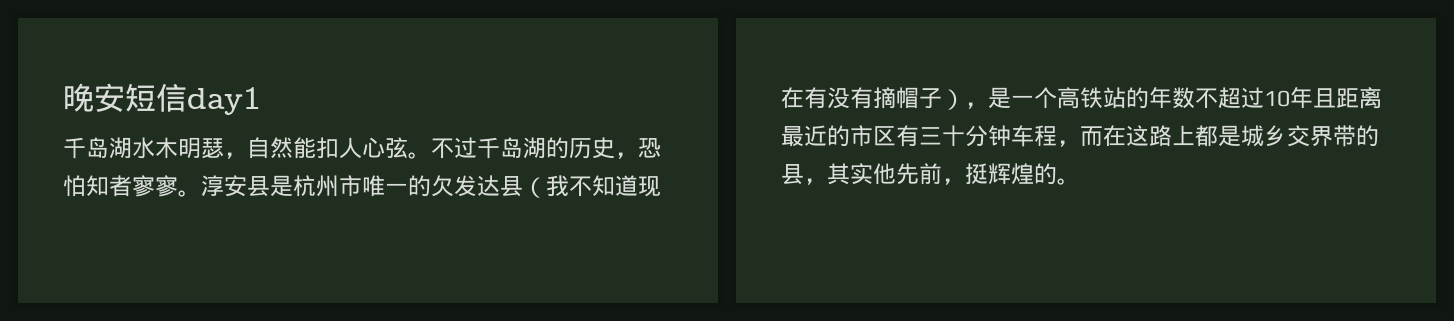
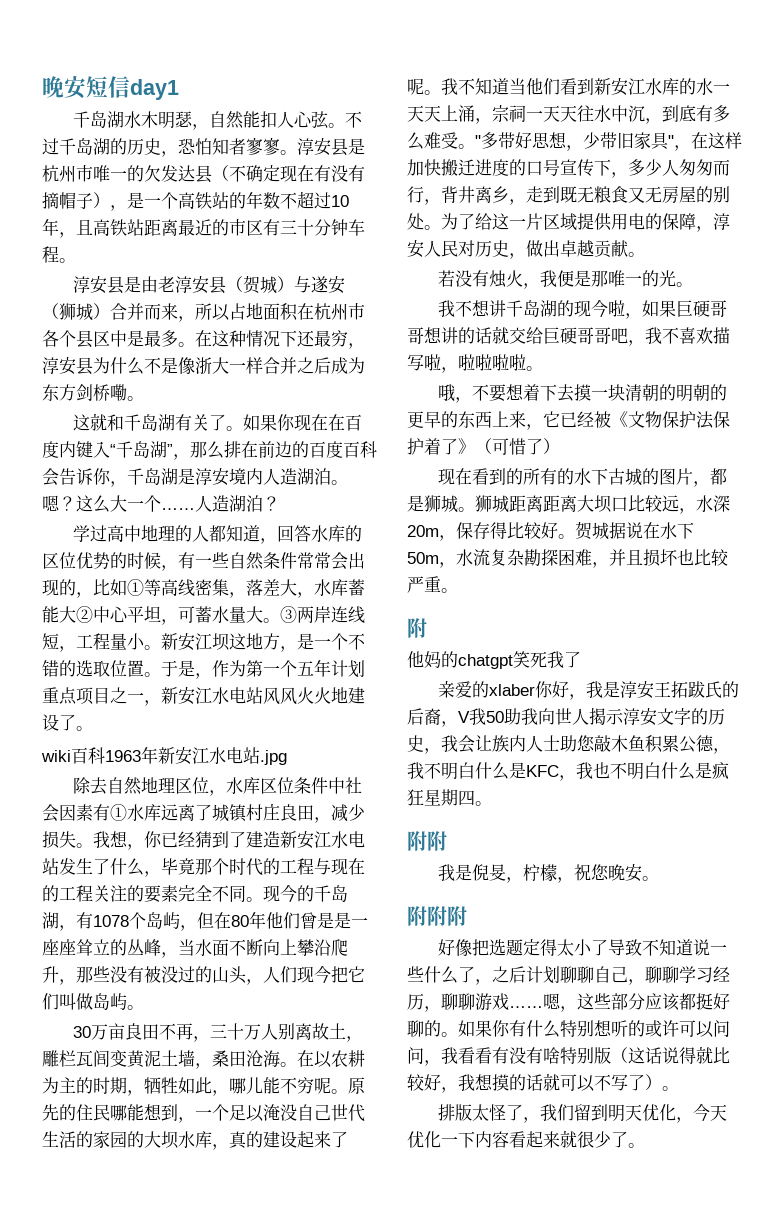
- 淳安县是杭州市唯一的欠发达县（我不知道现在有没有摘帽子），是一个高铁站的年数不超过10年且距离最近的市区有三十分钟车程，而在这路上都是城乡交界带的县，其实他先前，挺辉煌的。
+ 淳安县是杭州市唯一的欠发达县（不确定现在有没有摘帽子），是一个高铁站的年数不超过10年，且高铁站距离最近的市区有三十分钟车程。
+ 淳安县是由老淳安县（贺城）与遂安（狮城）合并而来，所以占地面积在杭州市各个县区中是最多。在这种情况下还最穷，淳安县为什么不是像浙大一样合并之后成为东方剑桥嘞。
+ 这就和千岛湖有关了。如果你现在在百度内键入“千岛湖”，那么排在前边的百度百科会告诉你，千岛湖是淳安境内人造湖泊。嗯？这么大一个……人造湖泊？
+ 学过高中地理的人都知道，回答水库的区位优势的时候，有一些自然条件常常会出现的，比如①等高线密集，落差大，水库蓄能大②中心平坦，可蓄水量大。③两岸连线短，工程量小。新安江坝这地方，是一个不错的选取位置。于是，作为第一个五年计划重点项目之一，新安江水电站风风火火地建设了。
+ wiki百科1963年新安江水电站.jpg
+ 除去自然地理区位，水库区位条件中社会因素有①水库远离了城镇村庄良田，减少损失。我想，你已经猜到了建造新安江水电站发生了什么，毕竟那个时代的工程与现在的工程关注的要素完全不同。现今的千岛湖，有1078个岛屿，但在80年他们曾是是一座座耸立的丛峰，当水面不断向上攀沿爬升，那些没有被没过的山头，人们现今把它们叫做岛屿。
+ 30万亩良田不再，三十万人别离故土，雕栏瓦闾变黄泥土墙，桑田沧海。在以农耕为主的时期，牺牲如此，哪儿能不穷呢。原先的住民哪能想到，一个足以淹没自己世代生活的家园的大坝水库，真的建设起来了呢。我不知道当他们看到新安江⽔库的⽔⼀天天上涌，宗祠⼀天天往⽔中沉，到底有多么难受。"多带好思想，少带旧家具"，在这样加快搬迁进度的口号宣传下，多少人匆匆而行，背井离乡，走到既无粮食又无房屋的别处。为了给这一片区域提供用电的保障，淳安人民对历史，做出卓越贡献。
+ 若没有烛火，我便是那唯一的光。
+ 我不想讲千岛湖的现今啦，如果巨硬哥哥想讲的话就交给巨硬哥哥吧，我不喜欢描写啦，啦啦啦啦。
+ 哦，不要想着下去摸一块清朝的明朝的更早的东西上来，它已经被《文物保护法保护着了》（可惜了）
+ 现在看到的所有的水下古城的图片，都是狮城。狮城距离距离大坝口比较远，水深20m，保存得比较好。贺城据说在水下50m，水流复杂勘探困难，并且损坏也比较严重。
+ 附
+ 他妈的chatgpt笑死我了
+ 亲爱的xlaber你好，我是淳安王拓跋氏的后裔，V我50助我向世人揭示淳安文字的历史，我会让族内人士助您敲木鱼积累公德，我不明白什么是KFC，我也不明白什么是疯狂星期四。
+ 附附
+ 我是倪旻，柠檬，祝您晚安。
+ 附附附
+ 好像把选题定得太小了导致不知道说一些什么了，之后计划聊聊自己，聊聊学习经历，聊聊游戏……嗯，这些部分应该都挺好聊的。如果你有什么特别想听的或许可以问问，我看看有没有啥特别版（这话说得就比较好，我想摸的话就可以不写了）。
+ 排版太怪了，我们留到明天优化，今天优化一下内容看起来就很少了。

